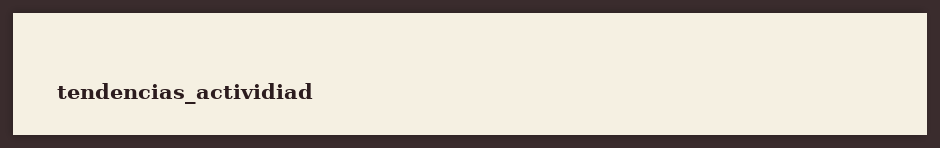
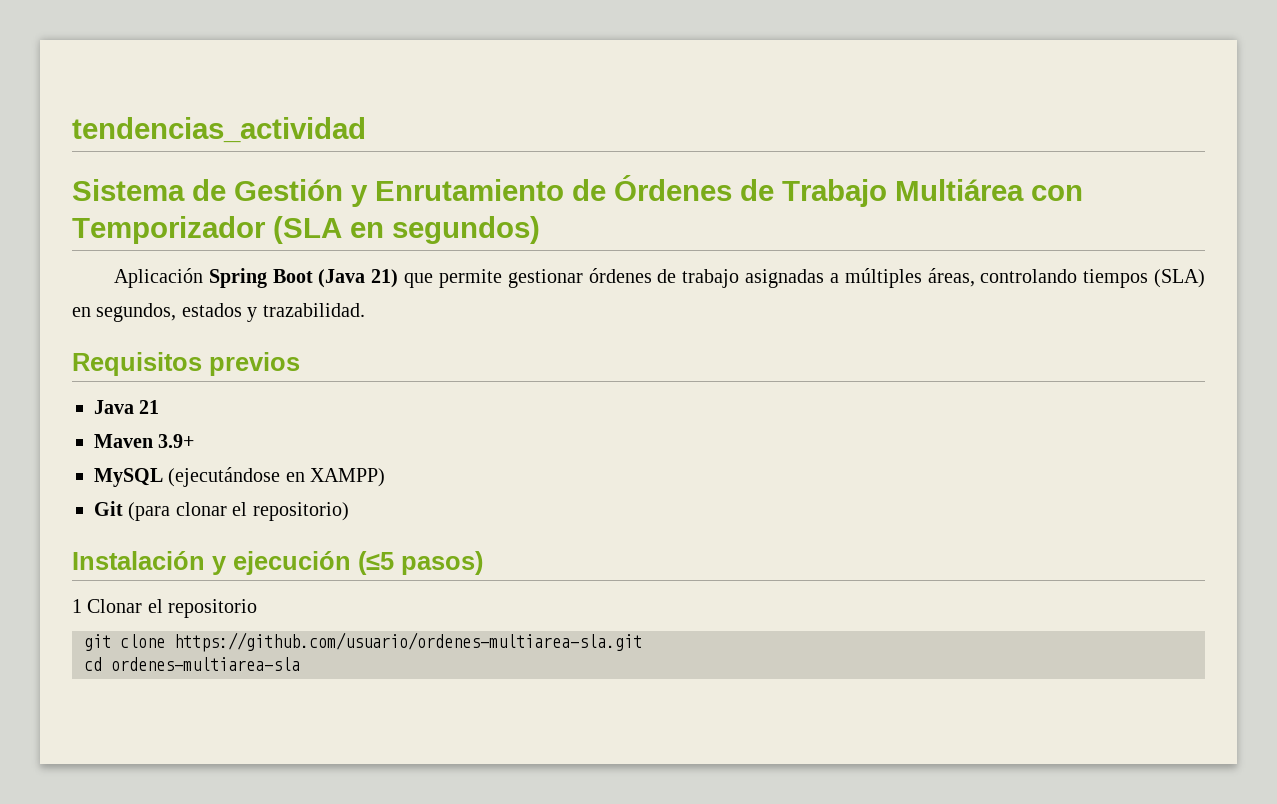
- tendencias_actividiad
+ tendencias_actividad
+ Sistema de Gestión y Enrutamiento de Órdenes de Trabajo Multiárea con Temporizador (SLA en segundos)
+ Aplicación Spring Boot (Java 21) que permite gestionar órdenes de trabajo asignadas a múltiples áreas, controlando tiempos (SLA) en segundos, estados y trazabilidad.
+ Requisitos previos
+ Java 21
+ Maven 3.9+
+ MySQL (ejecutándose en XAMPP)
+ Git (para clonar el repositorio)
+ Instalación y ejecución (≤5 pasos)
+ 1 Clonar el repositorio
+ git clone https://github.com/usuario/ordenes-multiarea-sla.git
+ cd ordenes-multiarea-sla

